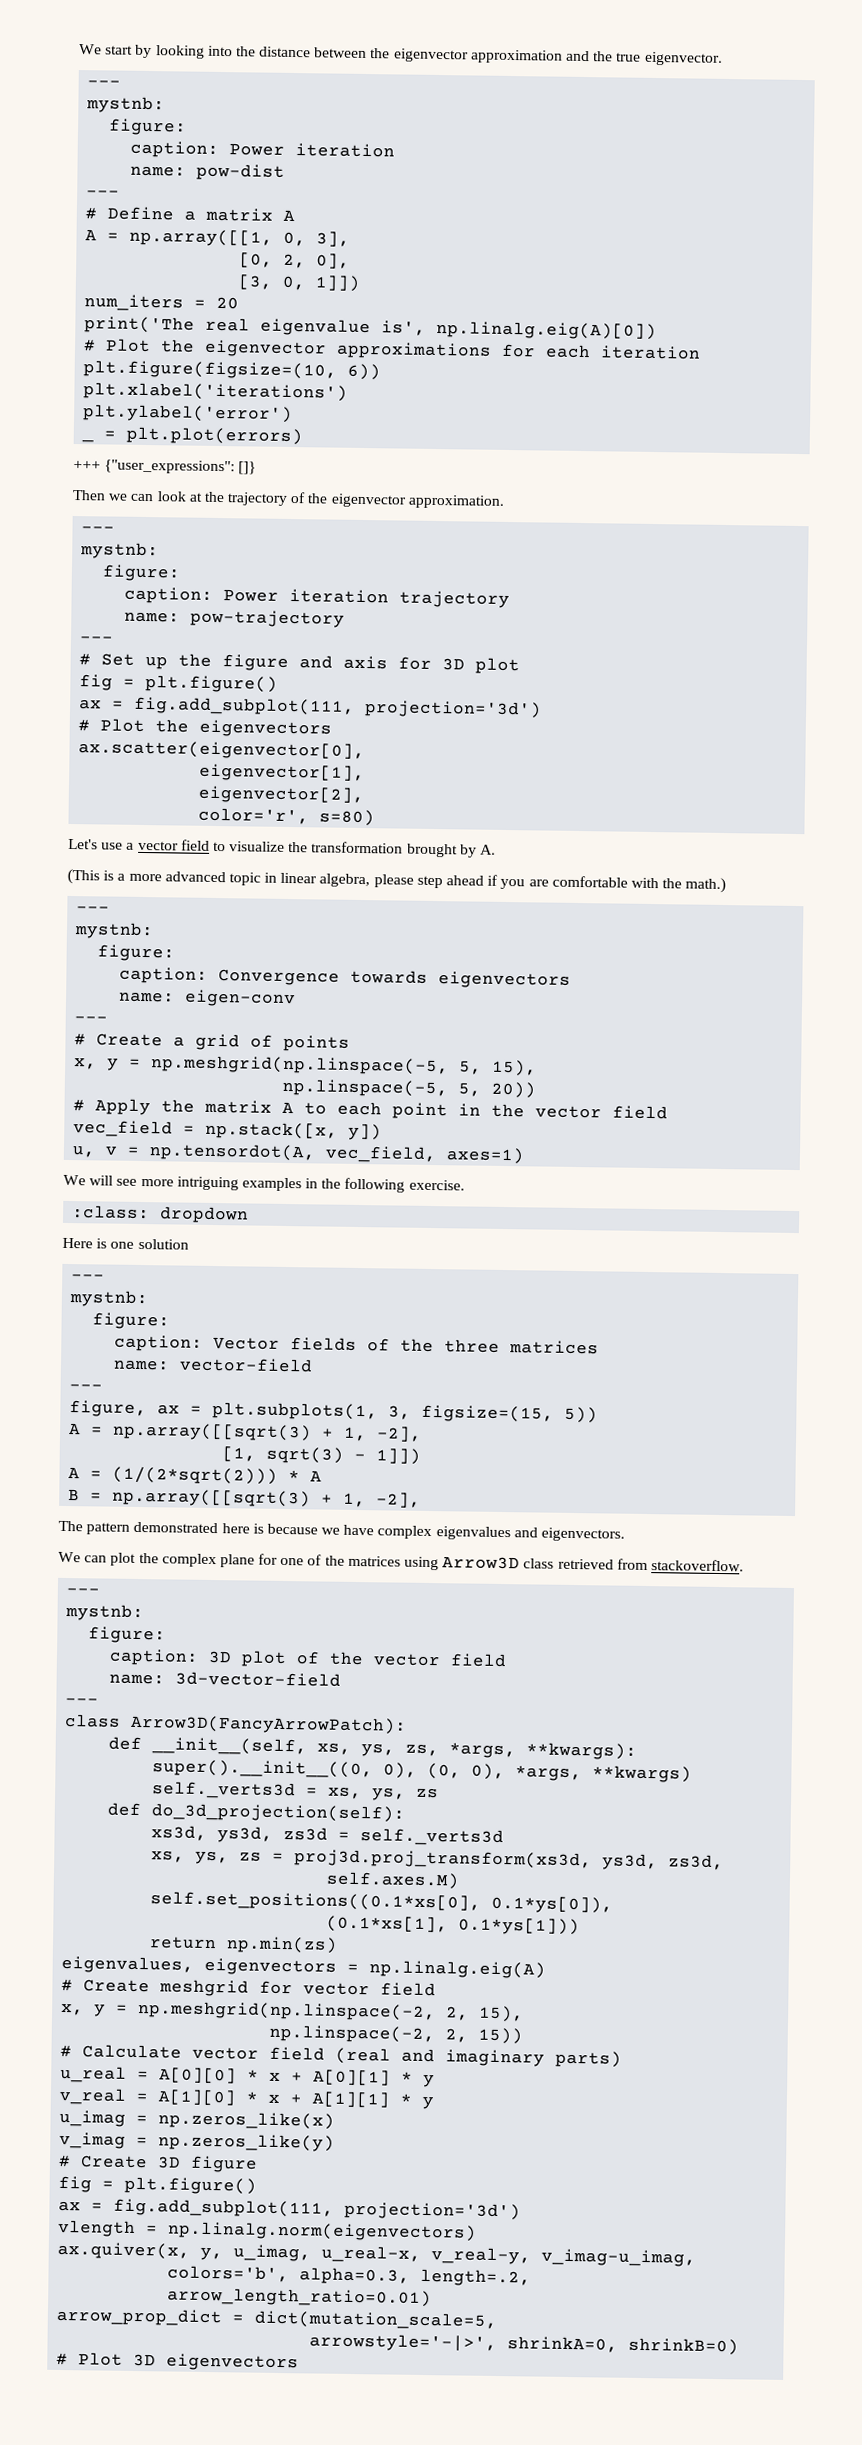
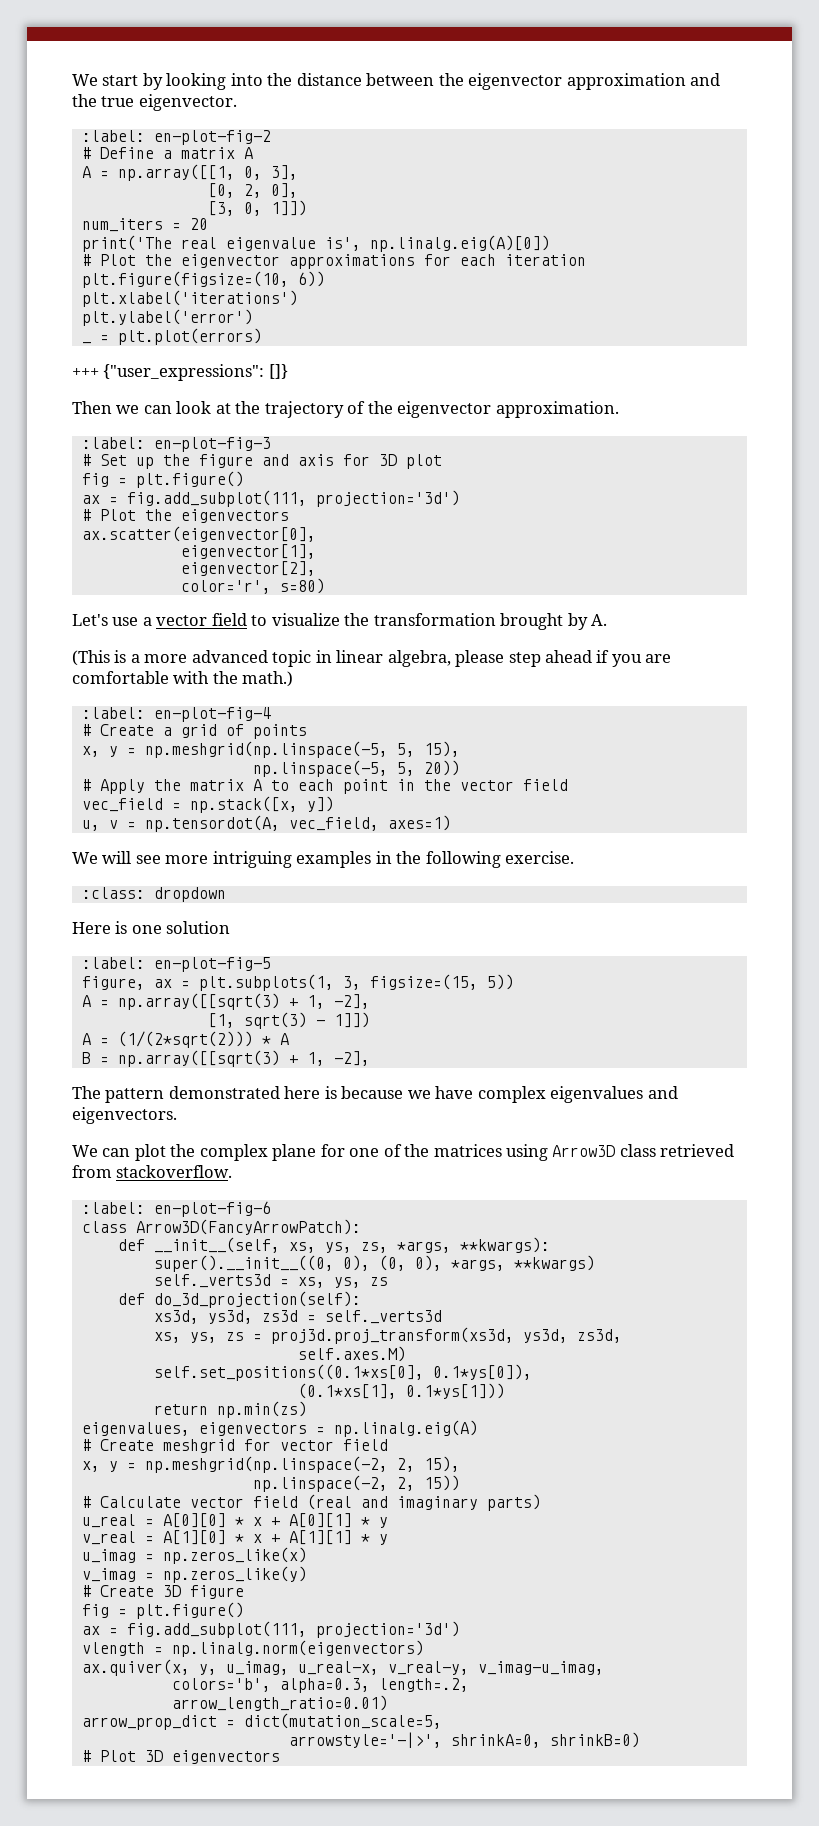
  We start by looking into the distance between the eigenvector approximation and the true eigenvector.
- ---
- mystnb:
- figure:
- caption: Power iteration
- name: pow-dist
- ---
+ :label: en-plot-fig-2
  Then we can look at the trajectory of the eigenvector approximation.
- ---
- mystnb:
- figure:
- caption: Power iteration trajectory
- name: pow-trajectory
- ---
+ :label: en-plot-fig-3
  (This is a more advanced topic in linear algebra, please step ahead if you are comfortable with the math.)
- ---
- mystnb:
- figure:
- caption: Convergence towards eigenvectors
- name: eigen-conv
- ---
+ :label: en-plot-fig-4
  Here is one solution
- ---
- mystnb:
- figure:
- caption: Vector fields of the three matrices
- name: vector-field
- ---
+ :label: en-plot-fig-5
  We can plot the complex plane for one of the matrices using Arrow3D class retrieved from stackoverflow.
- ---
- mystnb:
- figure:
- caption: 3D plot of the vector field
- name: 3d-vector-field
- ---
+ :label: en-plot-fig-6

